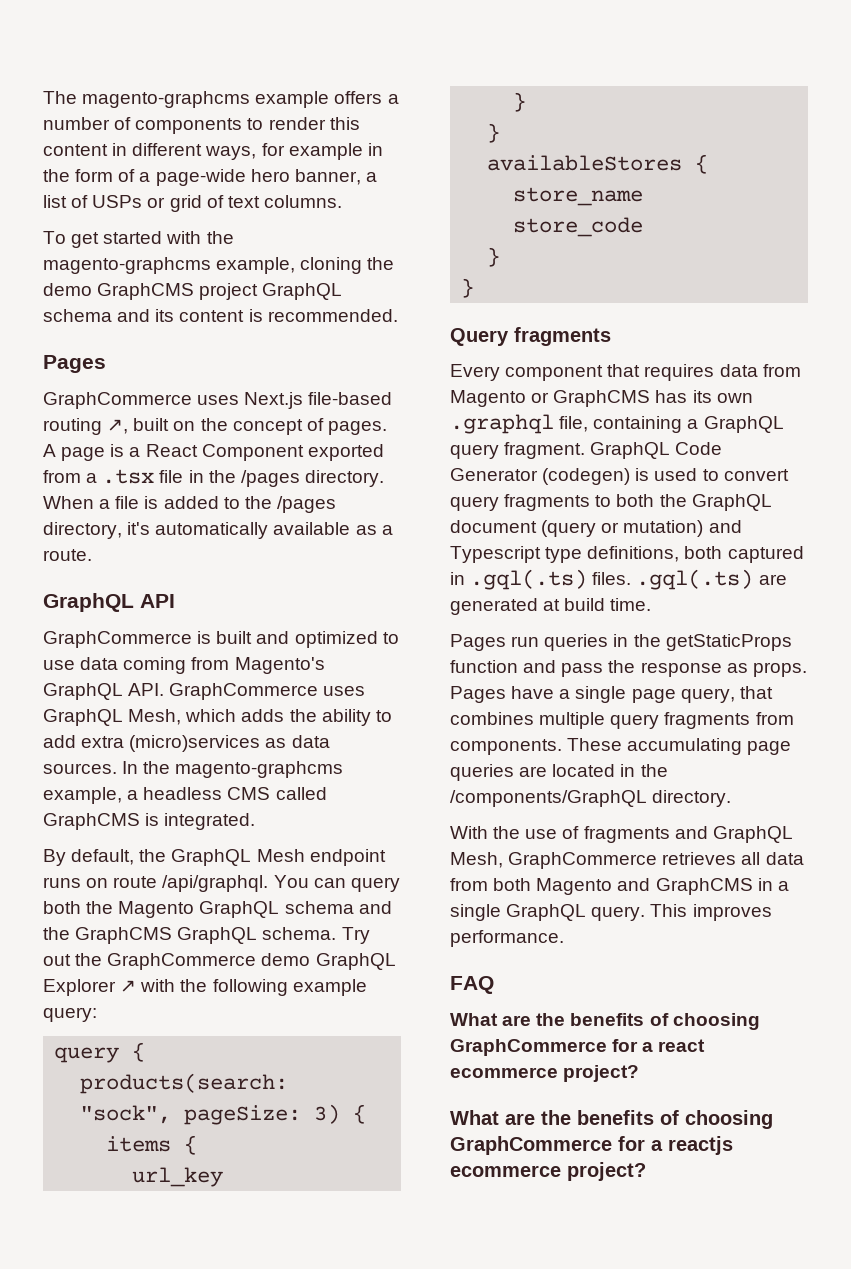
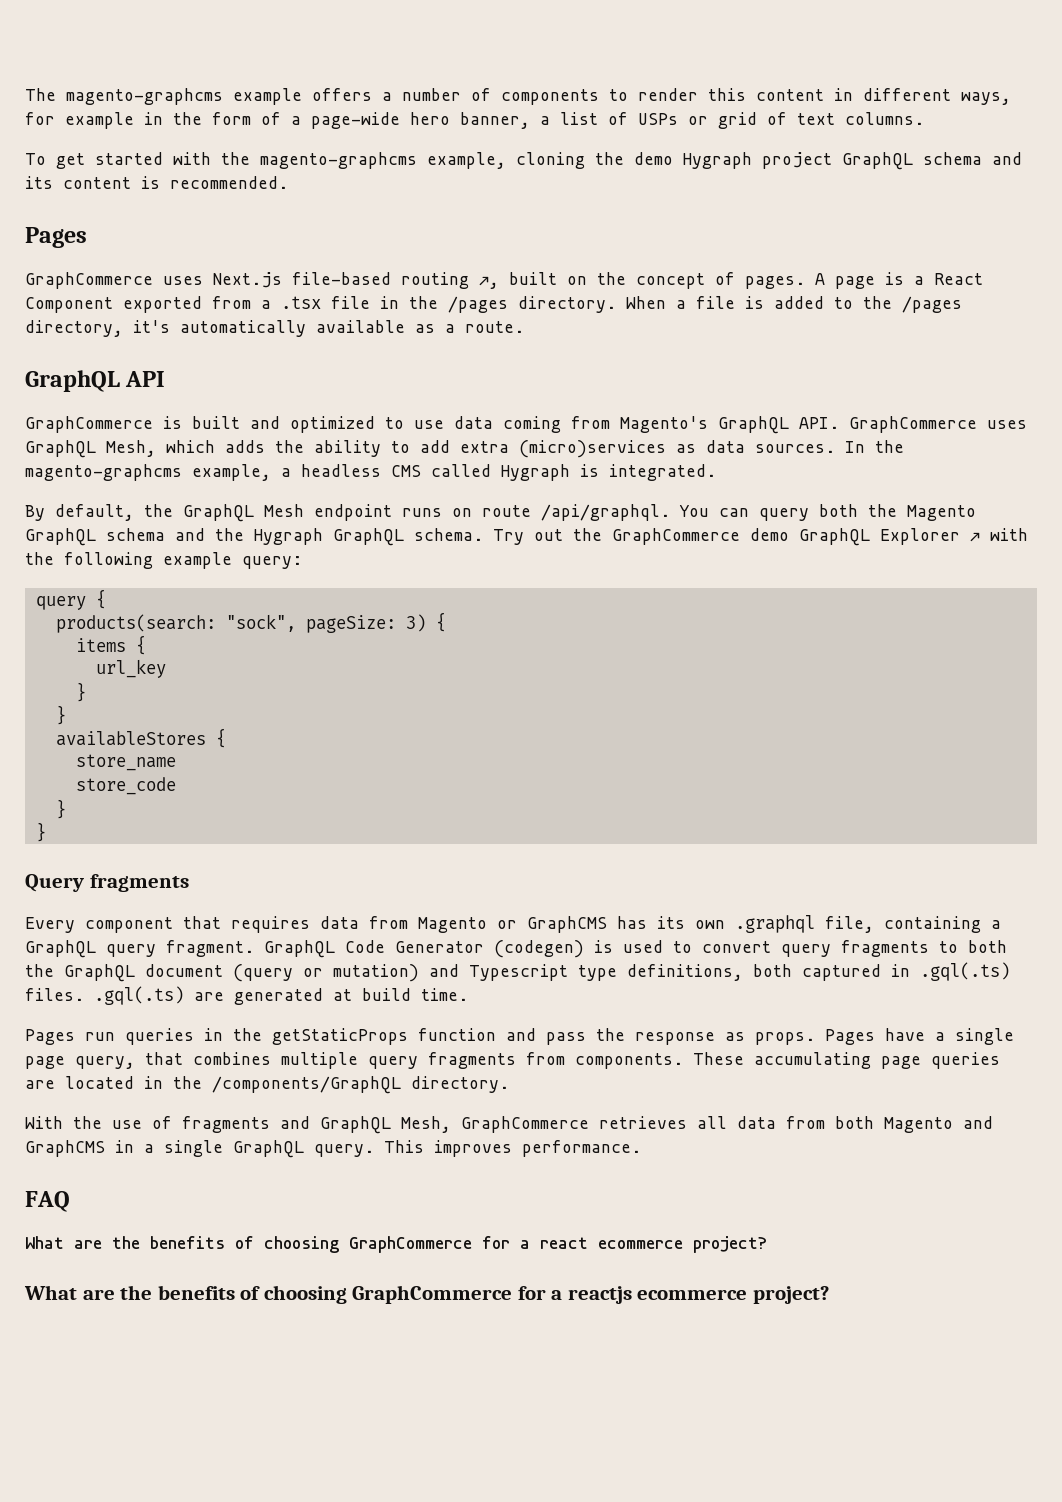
- To get started with the magento-graphcms example, cloning the demo GraphCMS project GraphQL schema and its content is recommended.
+ To get started with the magento-graphcms example, cloning the demo Hygraph project GraphQL schema and its content is recommended.
- In the magento-graphcms example, a headless CMS called GraphCMS is integrated.
+ In the magento-graphcms example, a headless CMS called Hygraph is integrated.
- You can query both the Magento GraphQL schema and the GraphCMS GraphQL schema.
+ You can query both the Magento GraphQL schema and the Hygraph GraphQL schema.

